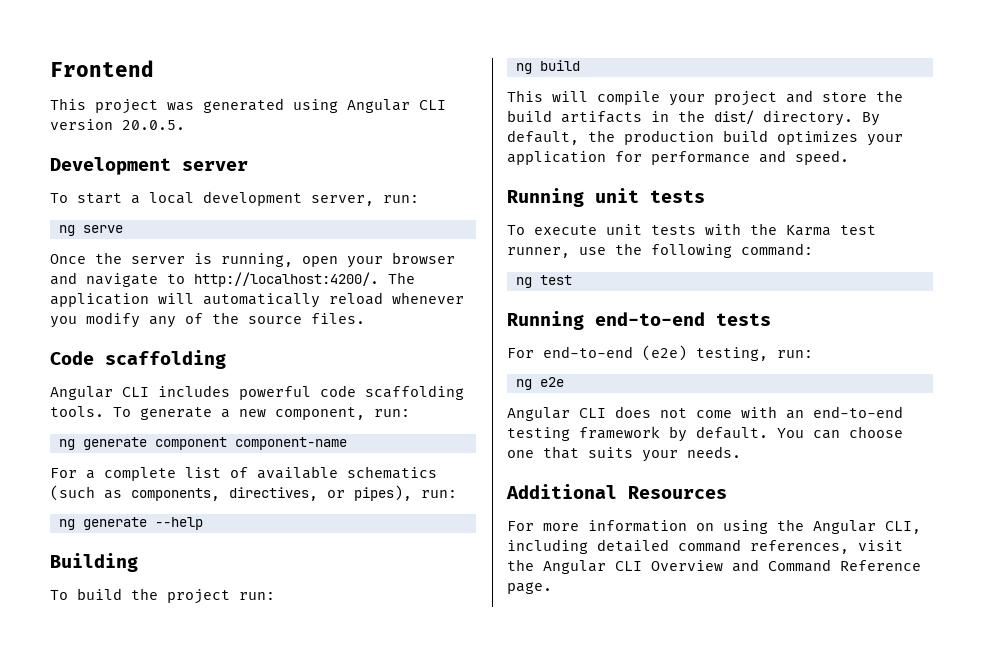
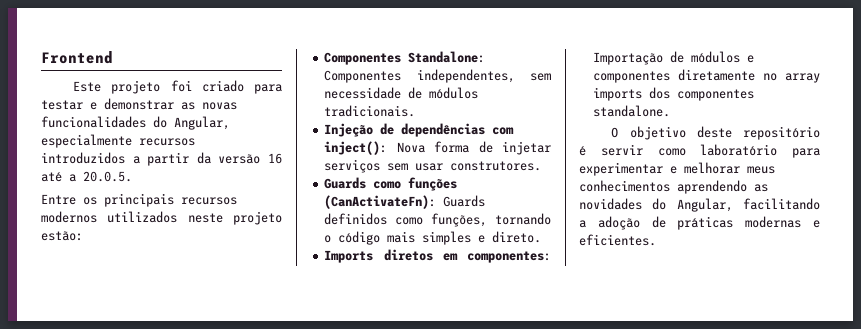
- This project was generated using Angular CLI version 20.0.5.
- Development server
- To start a local development server, run:
- ng serve
- Once the server is running, open your browser and navigate to http://localhost:4200/. The application will automatically reload whenever you modify any of the source files.
- Code scaffolding
- Angular CLI includes powerful code scaffolding tools. To generate a new component, run:
- ng generate component component-name
- For a complete list of available schematics (such as components, directives, or pipes), run:
- ng generate --help
- Building
- To build the project run:
- ng build
- This will compile your project and store the build artifacts in the dist/ directory. By default, the production build optimizes your application for performance and speed.
- Running unit tests
- To execute unit tests with the Karma test runner, use the following command:
- ng test
- Running end-to-end tests
- For end-to-end (e2e) testing, run:
- ng e2e
- Angular CLI does not come with an end-to-end testing framework by default. You can choose one that suits your needs.
- Additional Resources
- For more information on using the Angular CLI, including detailed command references, visit the Angular CLI Overview and Command Reference page.
+ Este projeto foi criado para testar e demonstrar as novas funcionalidades do Angular, especialmente recursos introduzidos a partir da versão 16 até a 20.0.5.
+ Entre os principais recursos modernos utilizados neste projeto estão:
+ Componentes Standalone: Componentes independentes, sem necessidade de módulos tradicionais.
+ Injeção de dependências com inject(): Nova forma de injetar serviços sem usar construtores.
+ Guards como funções (CanActivateFn): Guards definidos como funções, tornando o código mais simples e direto.
+ Imports diretos em componentes: Importação de módulos e componentes diretamente no array imports dos componentes standalone.
+ O objetivo deste repositório é servir como laboratório para experimentar e melhorar meus conhecimentos aprendendo as novidades do Angular, facilitando a adoção de práticas modernas e eficientes.

